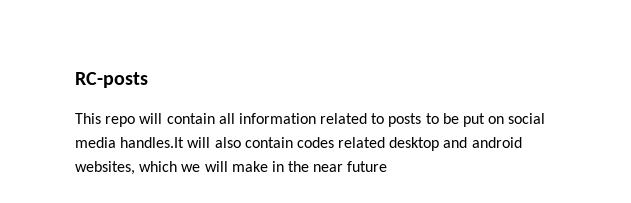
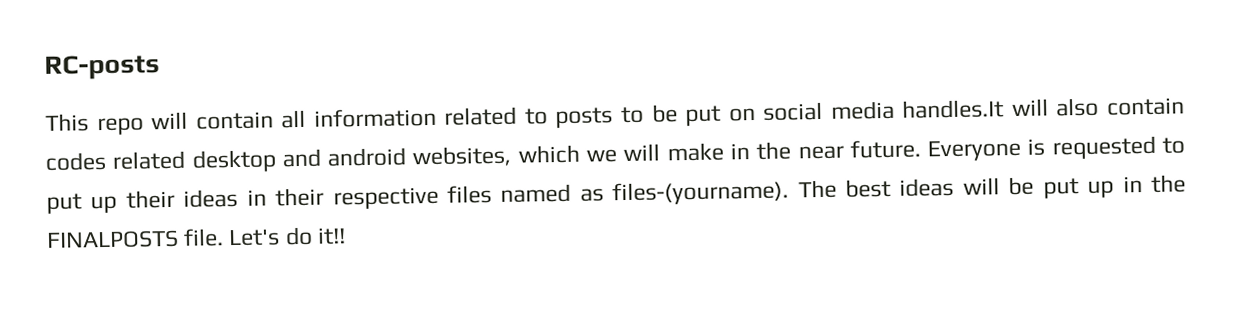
- This repo will contain all information related to posts to be put on social media handles.It will also contain codes related desktop and android websites, which we will make in the near future
+ This repo will contain all information related to posts to be put on social media handles.It will also contain codes related desktop and android websites, which we will make in the near future. Everyone is requested to put up their ideas in their respective files named as files-(yourname). The best ideas will be put up in the FINALPOSTS file. Let's do it!!

